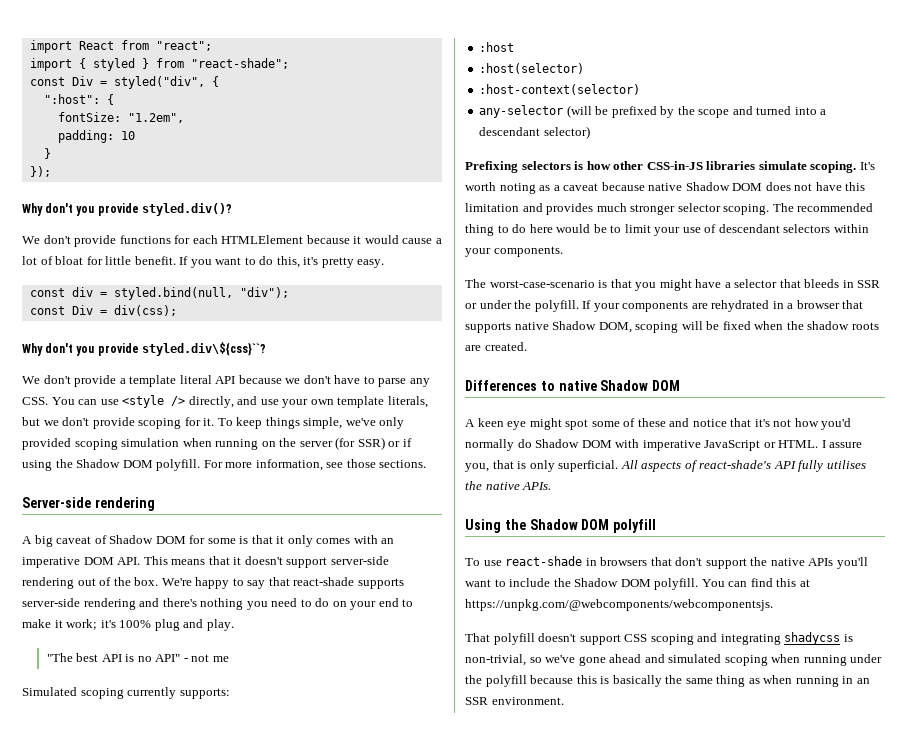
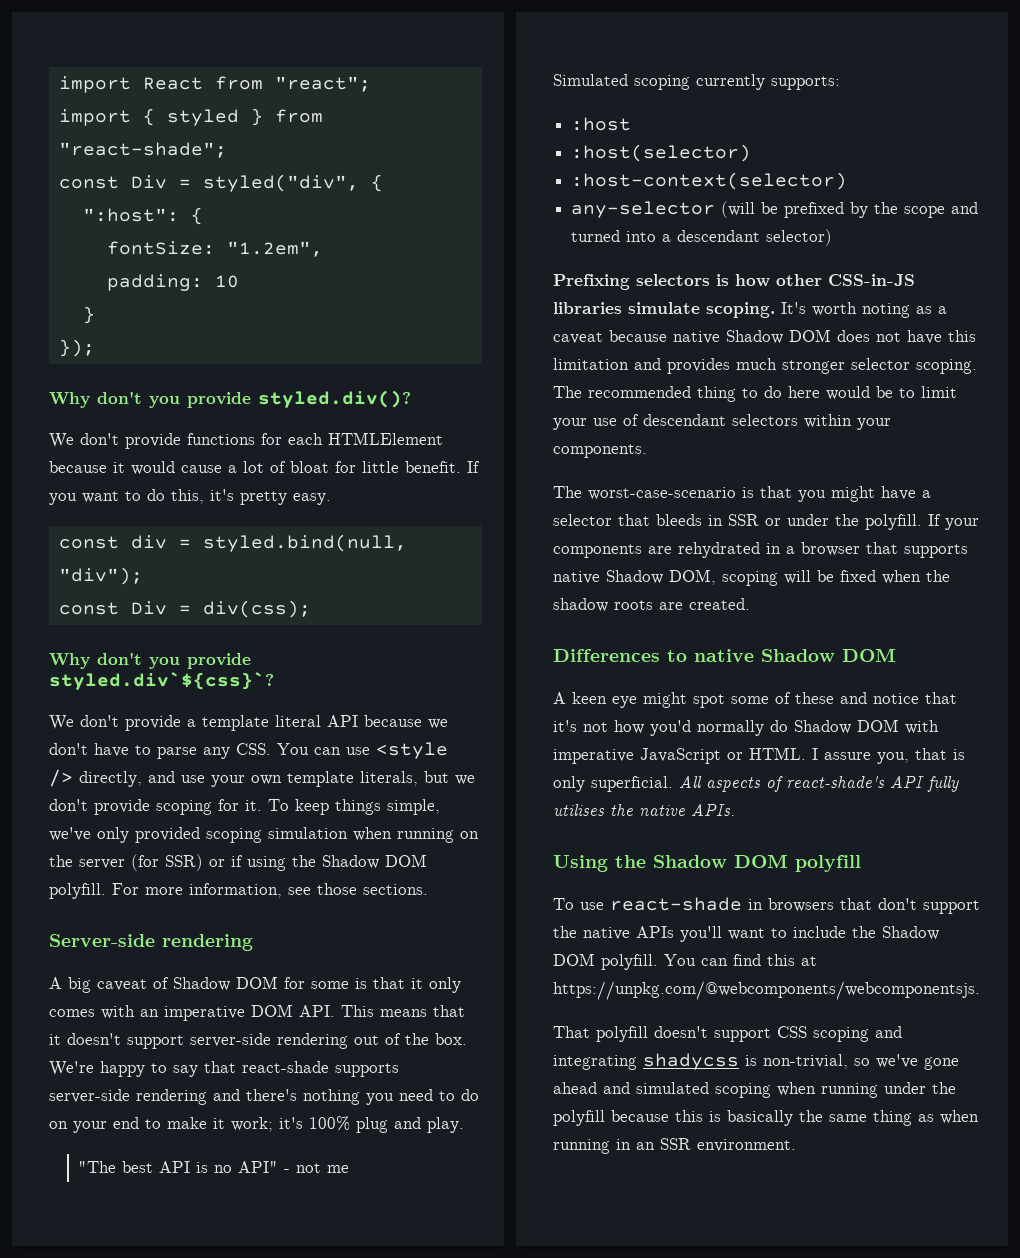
- Why don't you provide styled.div\${css}``?
+ Why don't you provide styled.div`${css}`?

